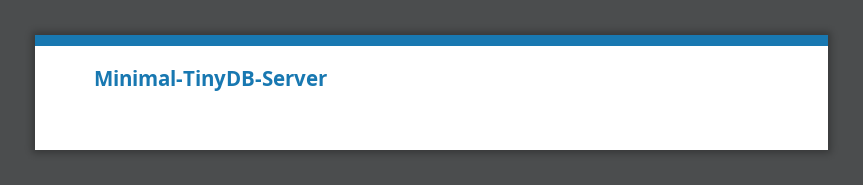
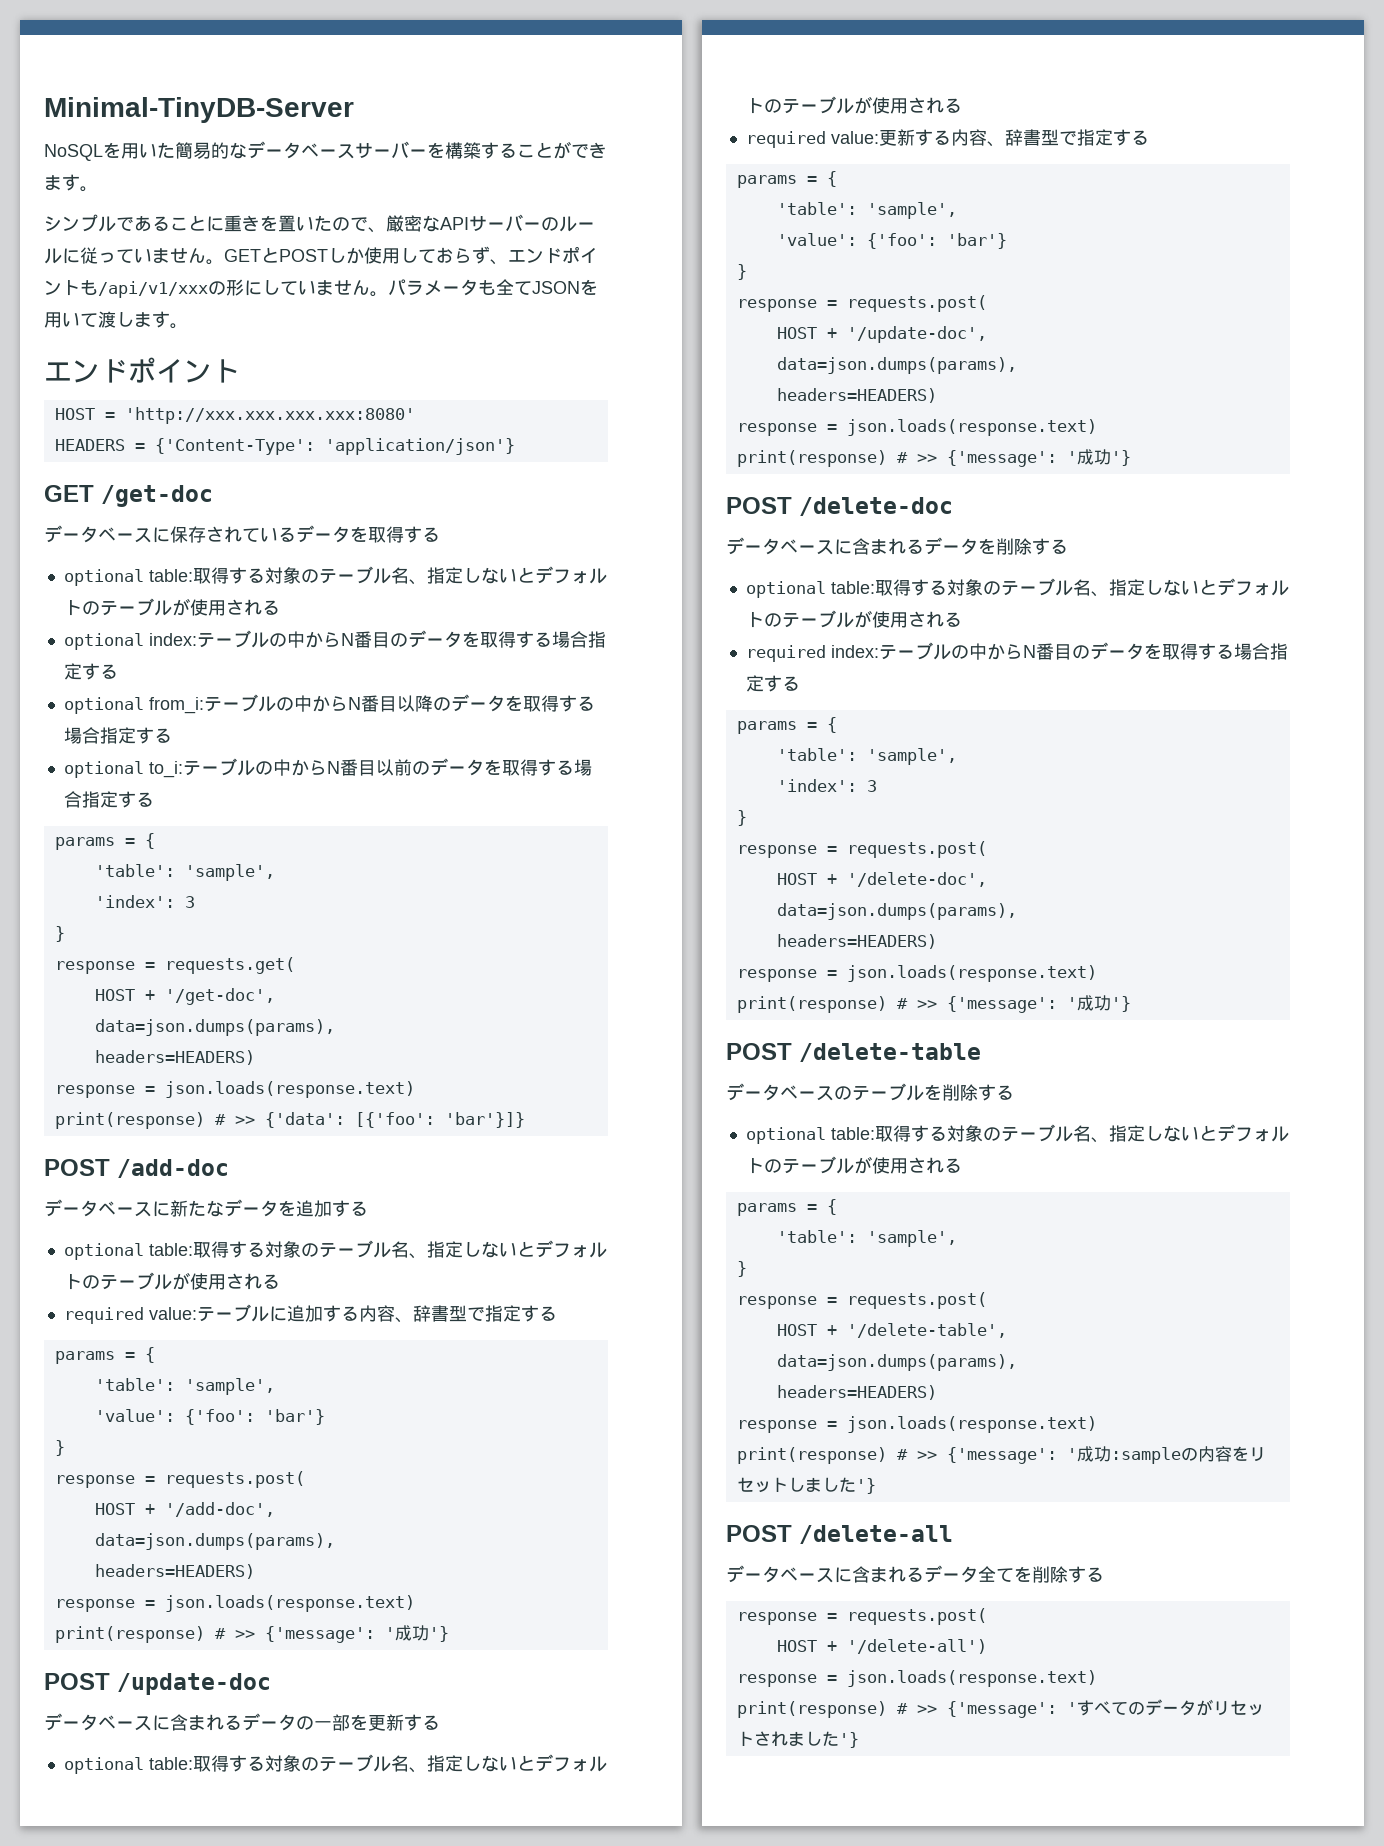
+ NoSQLを用いた簡易的なデータベースサーバーを構築することができます。
+ シンプルであることに重きを置いたので、厳密なAPIサーバーのルールに従っていません。GETとPOSTしか使用しておらず、エンドポイントも/api/v1/xxxの形にしていません。パラメータも全てJSONを用いて渡します。
+ エンドポイント
+ HOST = 'http://xxx.xxx.xxx.xxx:8080'
+ HEADERS = {'Content-Type': 'application/json'}
+ GET /get-doc
+ データベースに保存されているデータを取得する
+ optional table:取得する対象のテーブル名、指定しないとデフォルトのテーブルが使用される
+ optional index:テーブルの中からN番目のデータを取得する場合指定する
+ optional from_i:テーブルの中からN番目以降のデータを取得する場合指定する
+ optional to_i:テーブルの中からN番目以前のデータを取得する場合指定する
+ params = {
+ 'table': 'sample',
+ 'index': 3
+ }
+ response = requests.get(
+ HOST + '/get-doc',
+ data=json.dumps(params),
+ headers=HEADERS)
+ response = json.loads(response.text)
+ print(response) # >> {'data': [{'foo': 'bar'}]}
+ POST /add-doc
+ データベースに新たなデータを追加する
+ optional table:取得する対象のテーブル名、指定しないとデフォルトのテーブルが使用される
+ required value:テーブルに追加する内容、辞書型で指定する
+ params = {
+ 'table': 'sample',
+ 'value': {'foo': 'bar'}
+ }
+ response = requests.post(
+ HOST + '/add-doc',
+ data=json.dumps(params),
+ headers=HEADERS)
+ response = json.loads(response.text)
+ print(response) # >> {'message': '成功'}
+ POST /update-doc
+ データベースに含まれるデータの一部を更新する
+ optional table:取得する対象のテーブル名、指定しないとデフォルトのテーブルが使用される
+ required value:更新する内容、辞書型で指定する
+ params = {
+ 'table': 'sample',
+ 'value': {'foo': 'bar'}
+ }
+ response = requests.post(
+ HOST + '/update-doc',
+ data=json.dumps(params),
+ headers=HEADERS)
+ response = json.loads(response.text)
+ print(response) # >> {'message': '成功'}
+ POST /delete-doc
+ データベースに含まれるデータを削除する
+ optional table:取得する対象のテーブル名、指定しないとデフォルトのテーブルが使用される
+ required index:テーブルの中からN番目のデータを取得する場合指定する
+ params = {
+ 'table': 'sample',
+ 'index': 3
+ }
+ response = requests.post(
+ HOST + '/delete-doc',
+ data=json.dumps(params),
+ headers=HEADERS)
+ response = json.loads(response.text)
+ print(response) # >> {'message': '成功'}
+ POST /delete-table
+ データベースのテーブルを削除する
+ optional table:取得する対象のテーブル名、指定しないとデフォルトのテーブルが使用される
+ params = {
+ 'table': 'sample',
+ }
+ response = requests.post(
+ HOST + '/delete-table',
+ data=json.dumps(params),
+ headers=HEADERS)
+ response = json.loads(response.text)
+ print(response) # >> {'message': '成功:sampleの内容をリセットしました'}
+ POST /delete-all
+ データベースに含まれるデータ全てを削除する
+ response = requests.post(
+ HOST + '/delete-all')
+ response = json.loads(response.text)
+ print(response) # >> {'message': 'すべてのデータがリセットされました'}

